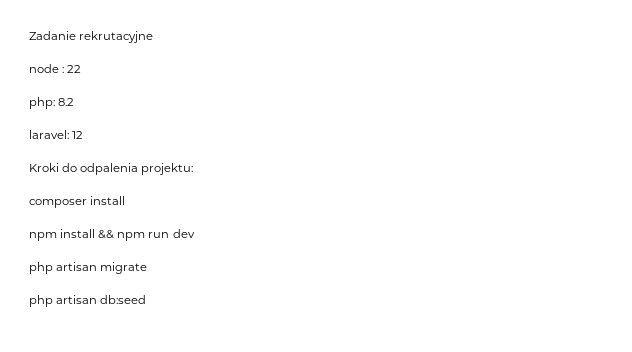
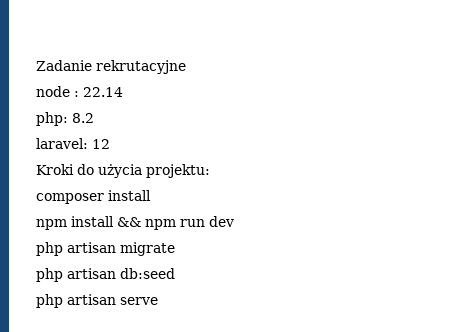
- node : 22
+ node : 22.14
- Kroki do odpalenia projektu:
+ Kroki do użycia projektu:
+ php artisan serve

